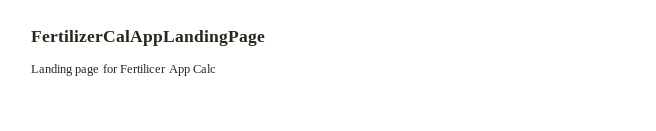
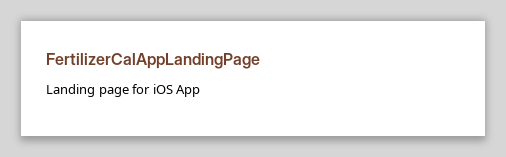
- Landing page for Fertilicer App Calc
+ Landing page for iOS App

